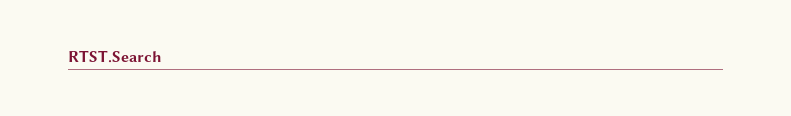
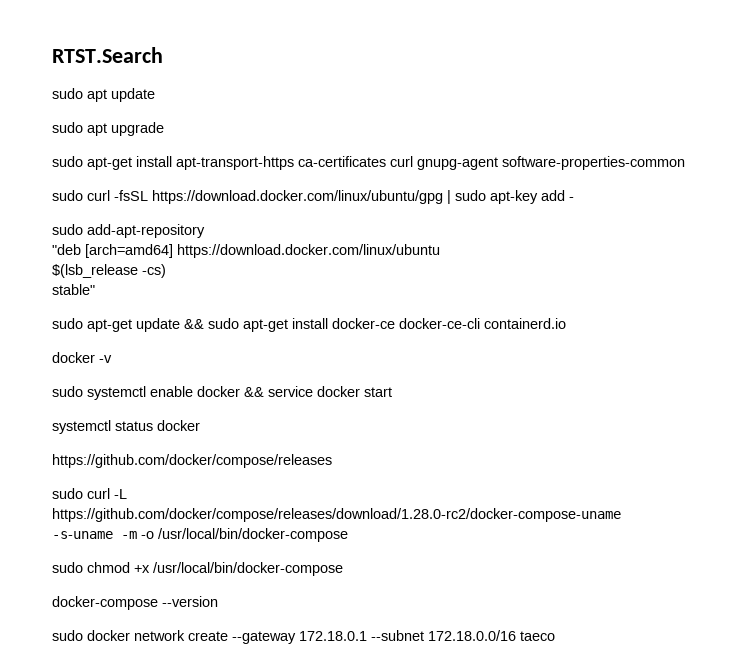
+ sudo apt update
+ sudo apt upgrade
+ sudo apt-get install apt-transport-https ca-certificates curl gnupg-agent software-properties-common
+ sudo curl -fsSL https://download.docker.com/linux/ubuntu/gpg | sudo apt-key add -
+ sudo add-apt-repository
+ "deb [arch=amd64] https://download.docker.com/linux/ubuntu
+ $(lsb_release -cs)
+ stable"
+ sudo apt-get update && sudo apt-get install docker-ce docker-ce-cli containerd.io
+ docker -v
+ sudo systemctl enable docker && service docker start
+ systemctl status docker
+ https://github.com/docker/compose/releases
+ sudo curl -L https://github.com/docker/compose/releases/download/1.28.0-rc2/docker-compose-uname -s-uname -m -o /usr/local/bin/docker-compose
+ sudo chmod +x /usr/local/bin/docker-compose
+ docker-compose --version
+ sudo docker network create --gateway 172.18.0.1 --subnet 172.18.0.0/16 taeco

